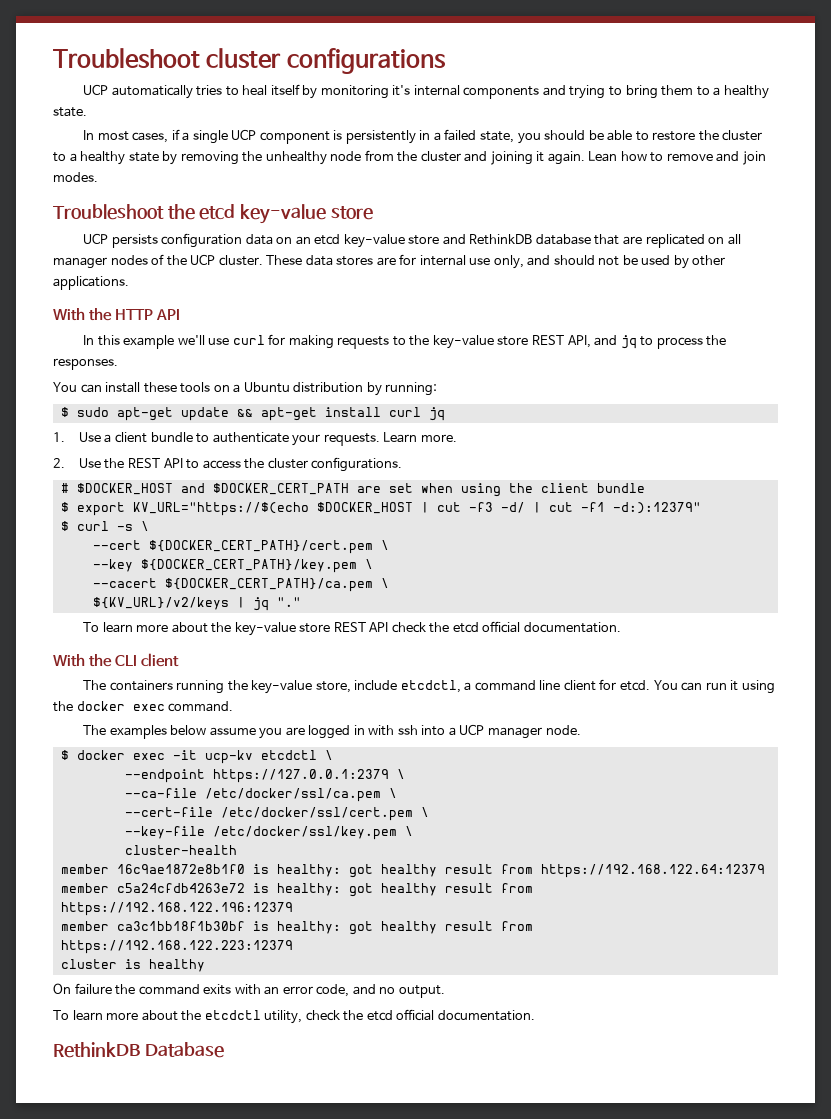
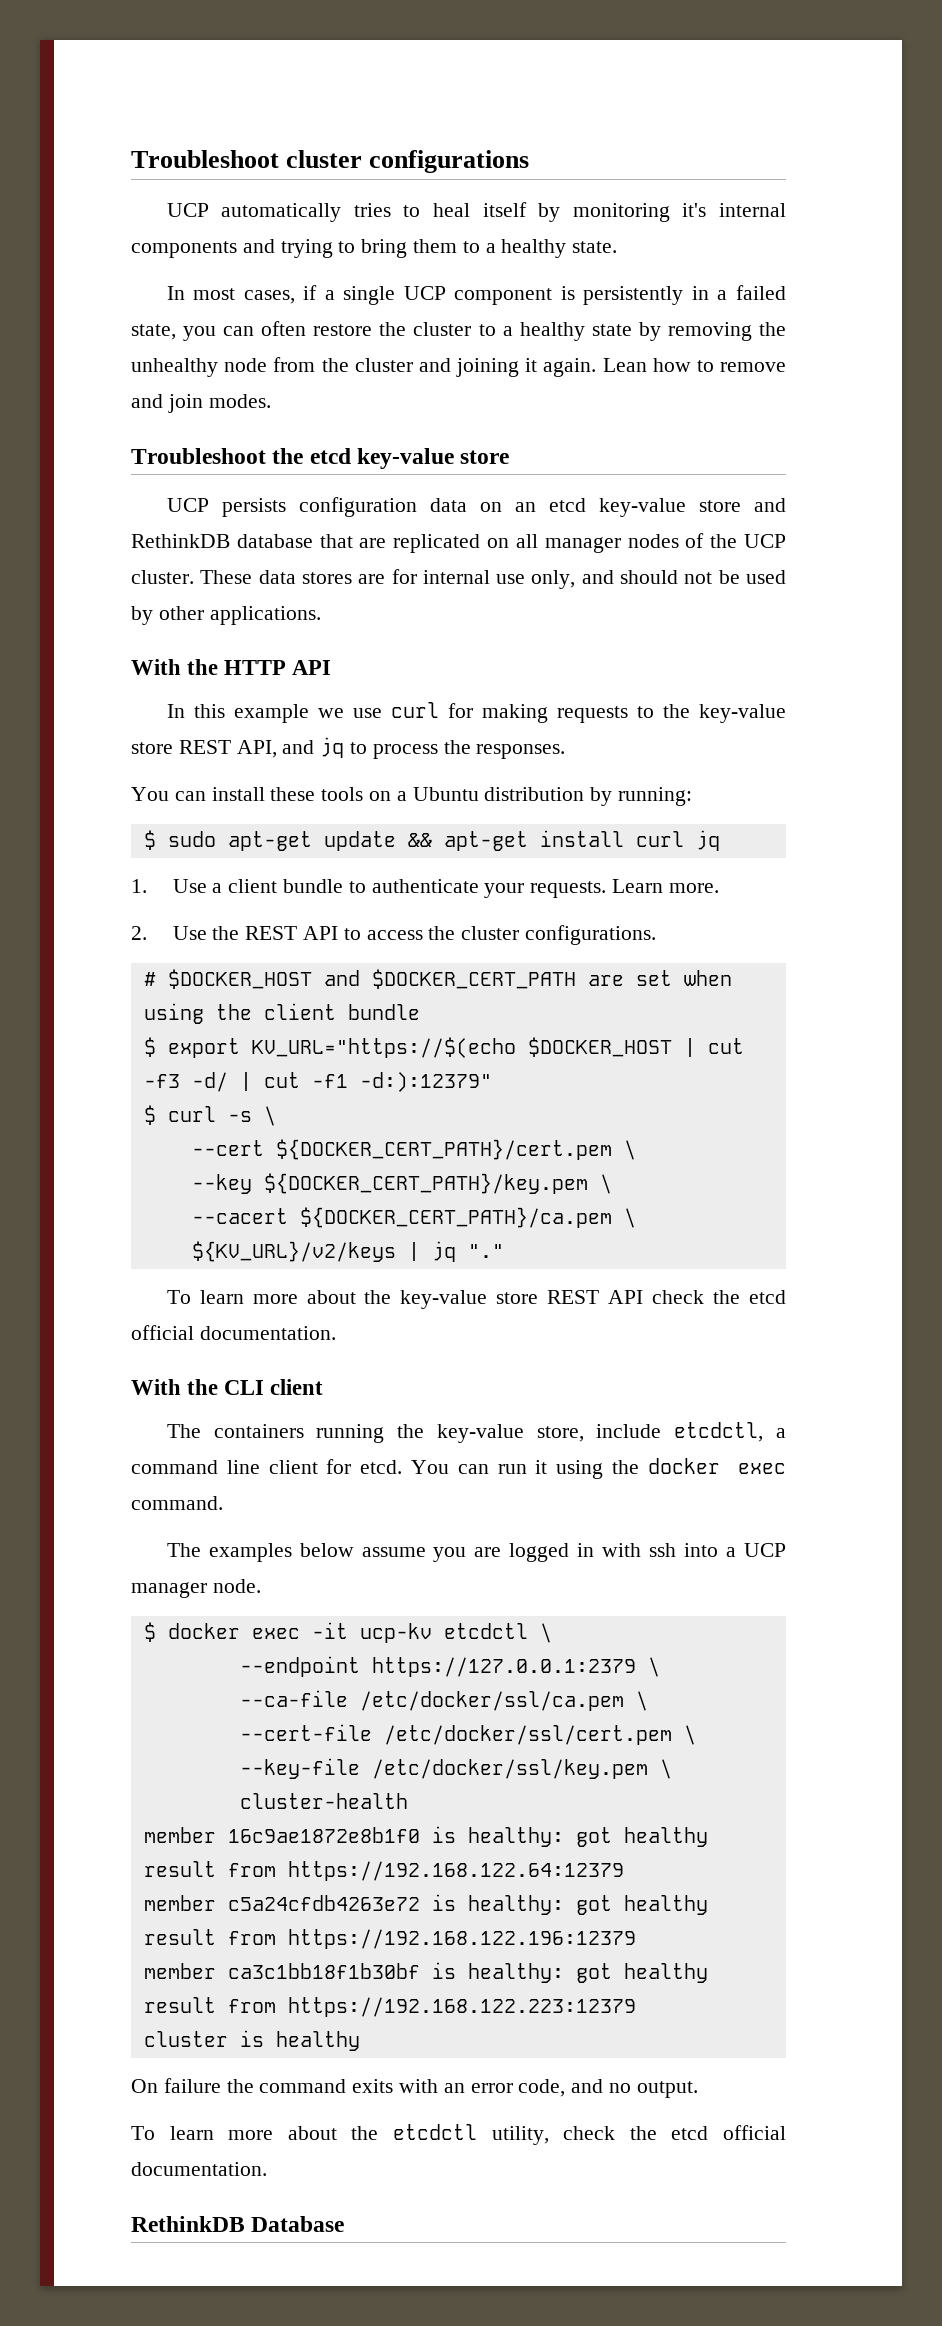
- In most cases, if a single UCP component is persistently in a failed state, you should be able to restore the cluster to a healthy state by removing the unhealthy node from the cluster and joining it again.
+ In most cases, if a single UCP component is persistently in a failed state, you can often restore the cluster to a healthy state by removing the unhealthy node from the cluster and joining it again.
- In this example we'll use curl for making requests to the key-value store REST API, and jq to process the responses.
+ In this example we use curl for making requests to the key-value store REST API, and jq to process the responses.

